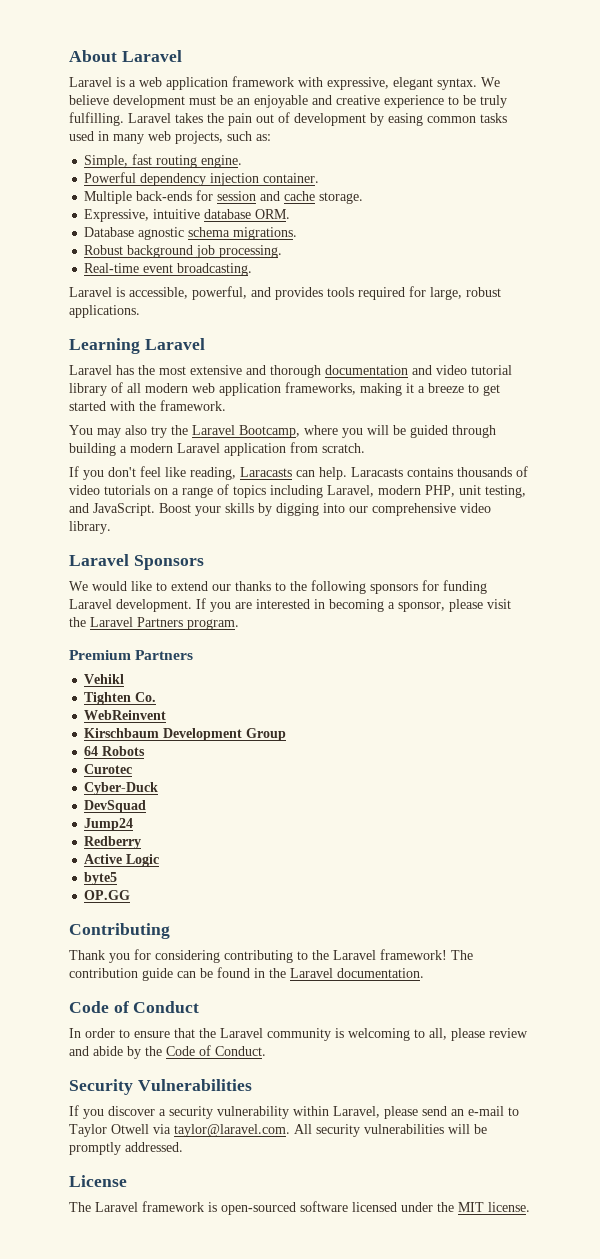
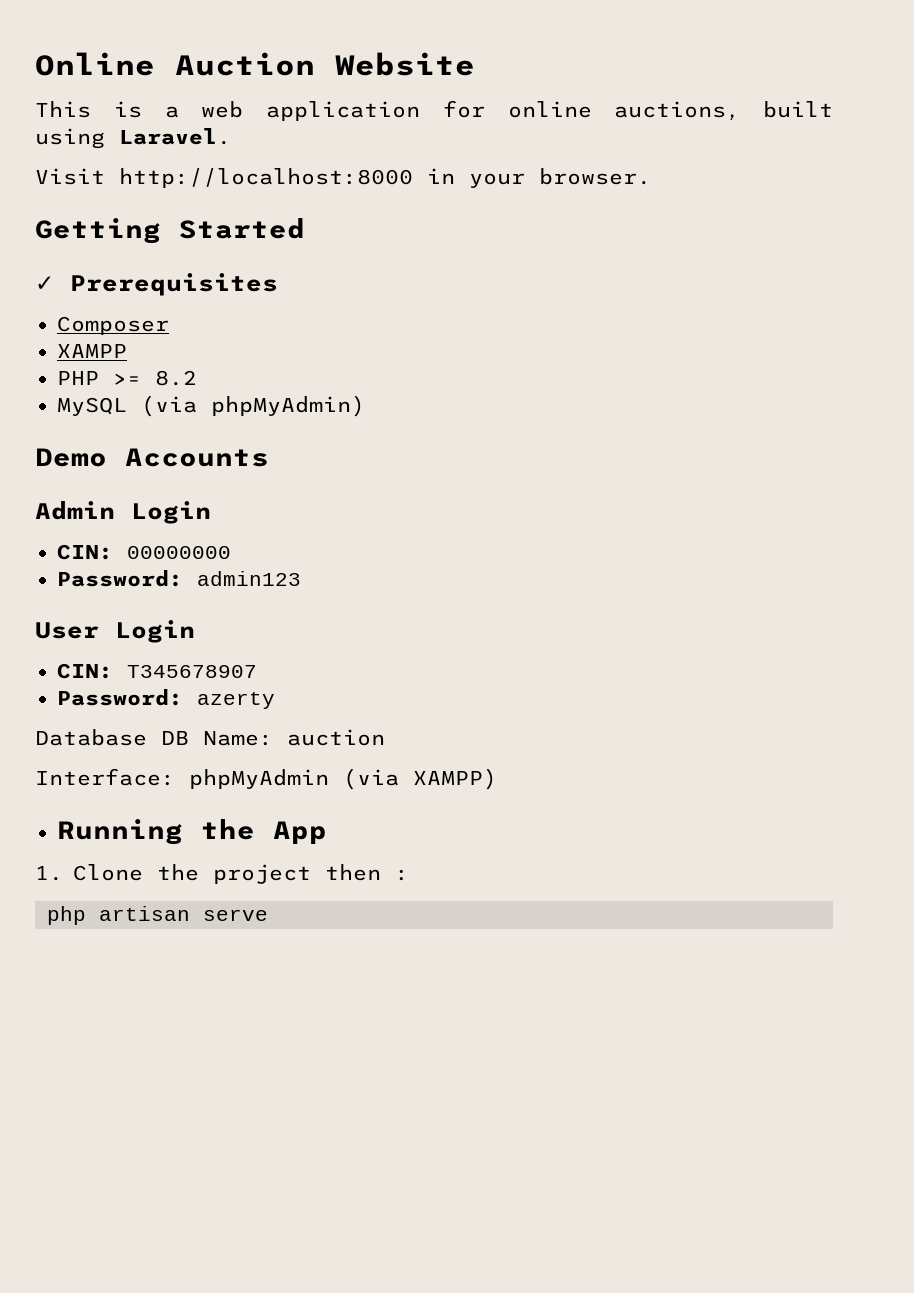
- About Laravel
- Laravel is a web application framework with expressive, elegant syntax. We believe development must be an enjoyable and creative experience to be truly fulfilling. Laravel takes the pain out of development by easing common tasks used in many web projects, such as:
- Simple, fast routing engine.
- Powerful dependency injection container.
- Multiple back-ends for session and cache storage.
- Expressive, intuitive database ORM.
- Database agnostic schema migrations.
- Robust background job processing.
- Real-time event broadcasting.
- Laravel is accessible, powerful, and provides tools required for large, robust applications.
- Learning Laravel
- Laravel has the most extensive and thorough documentation and video tutorial library of all modern web application frameworks, making it a breeze to get started with the framework.
- You may also try the Laravel Bootcamp, where you will be guided through building a modern Laravel application from scratch.
- If you don't feel like reading, Laracasts can help. Laracasts contains thousands of video tutorials on a range of topics including Laravel, modern PHP, unit testing, and JavaScript. Boost your skills by digging into our comprehensive video library.
- Laravel Sponsors
- We would like to extend our thanks to the following sponsors for funding Laravel development. If you are interested in becoming a sponsor, please visit the Laravel Partners program.
- Premium Partners
- Vehikl
- Tighten Co.
- WebReinvent
- Kirschbaum Development Group
- 64 Robots
- Curotec
- Cyber-Duck
- DevSquad
- Jump24
- Redberry
- Active Logic
- byte5
- OP.GG
- Contributing
- Thank you for considering contributing to the Laravel framework! The contribution guide can be found in the Laravel documentation.
- Code of Conduct
- In order to ensure that the Laravel community is welcoming to all, please review and abide by the Code of Conduct.
- Security Vulnerabilities
- If you discover a security vulnerability within Laravel, please send an e-mail to Taylor Otwell via taylor@laravel.com. All security vulnerabilities will be promptly addressed.
- License
- The Laravel framework is open-sourced software licensed under the MIT license.
+ Online Auction Website
+ This is a web application for online auctions, built using Laravel.
+ Visit http://localhost:8000 in your browser.
+ Getting Started
+ ✓ Prerequisites
+ Composer
+ XAMPP
+ PHP >= 8.2
+ MySQL (via phpMyAdmin)
+ Demo Accounts
+ Admin Login
+ CIN: 00000000
+ Password: admin123
+ User Login
+ CIN: T345678907
+ Password: azerty
+ Database DB Name: auction
+ Interface: phpMyAdmin (via XAMPP)
+ Running the App
+ 1. Clone the project then :
+ php artisan serve

